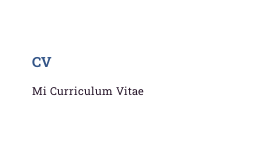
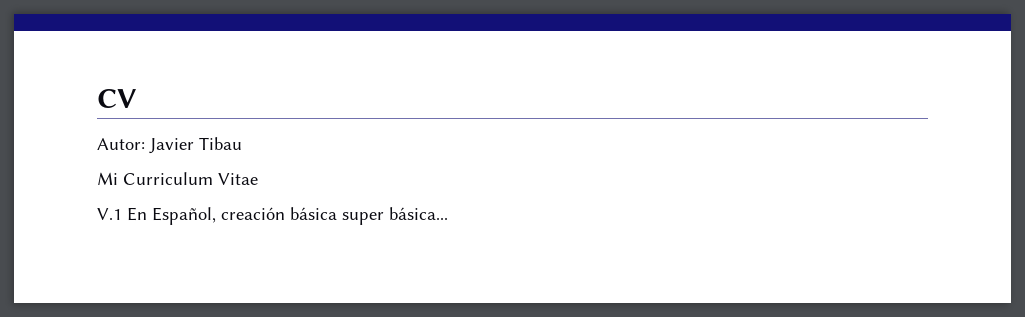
+ Autor: Javier Tibau
+ V.1 En Español, creación básica super básica...

